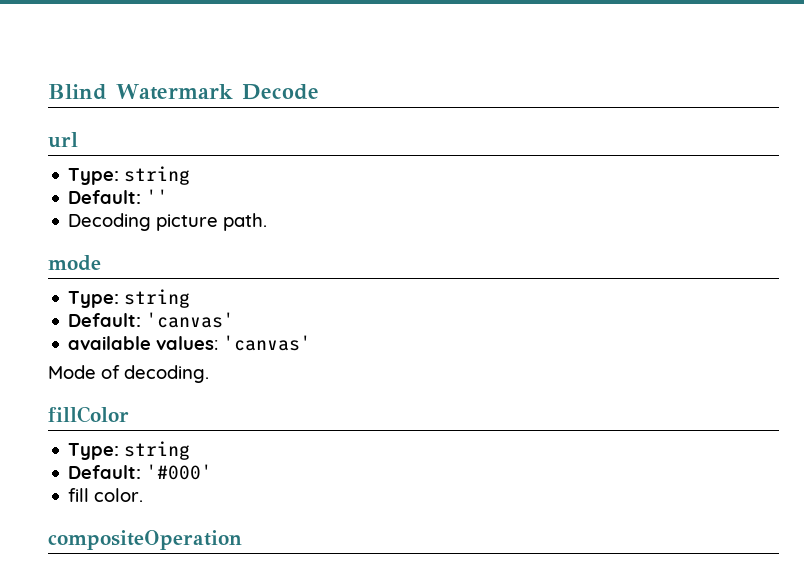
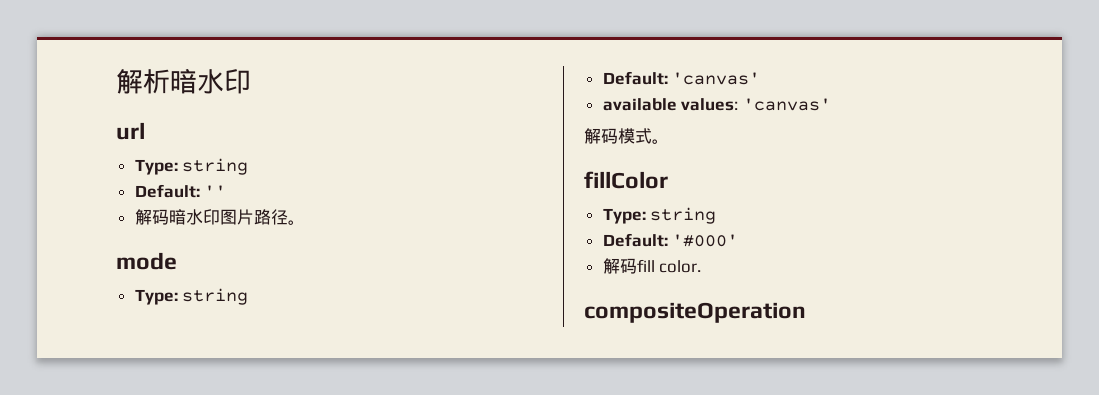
- Blind Watermark Decode
+ 解析暗水印
- Decoding picture path.
+ 解码暗水印图片路径。
- Mode of decoding.
+ 解码模式。
- fill color.
+ 解码fill color.

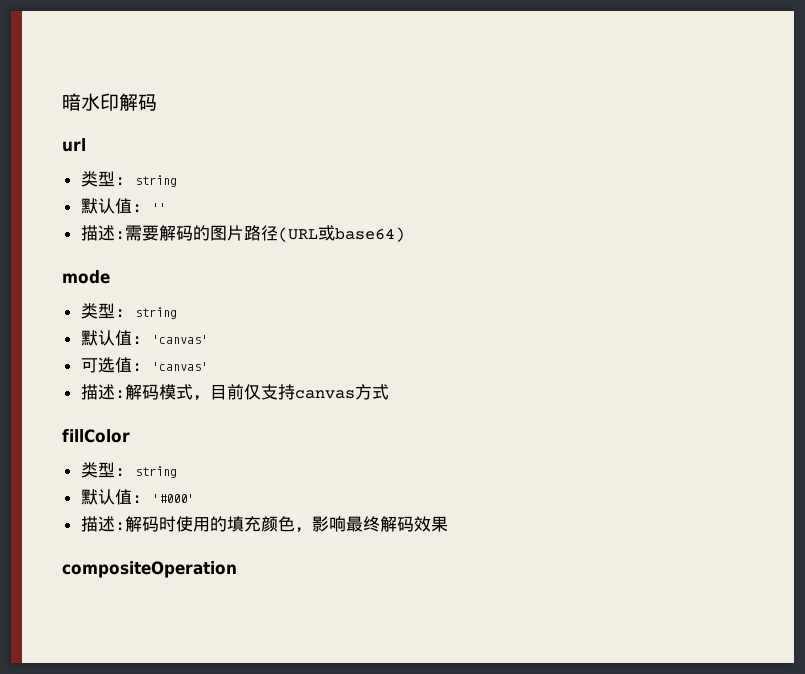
- 解析暗水印
+ 暗水印解码
  url
- Type: string
- Default: ''
+ 类型: string
+ 默认值: ''
- 解码暗水印图片路径。
+ 描述:需要解码的图片路径(URL或base64)
  mode
- Type: string
- Default: 'canvas'
- available values: 'canvas'
- 解码模式。
+ 类型: string
+ 默认值: 'canvas'
+ 可选值: 'canvas'
+ 描述:解码模式，目前仅支持canvas方式
  fillColor
- Type: string
- Default: '#000'
+ 类型: string
+ 默认值: '#000'
- 解码fill color.
+ 描述:解码时使用的填充颜色，影响最终解码效果

